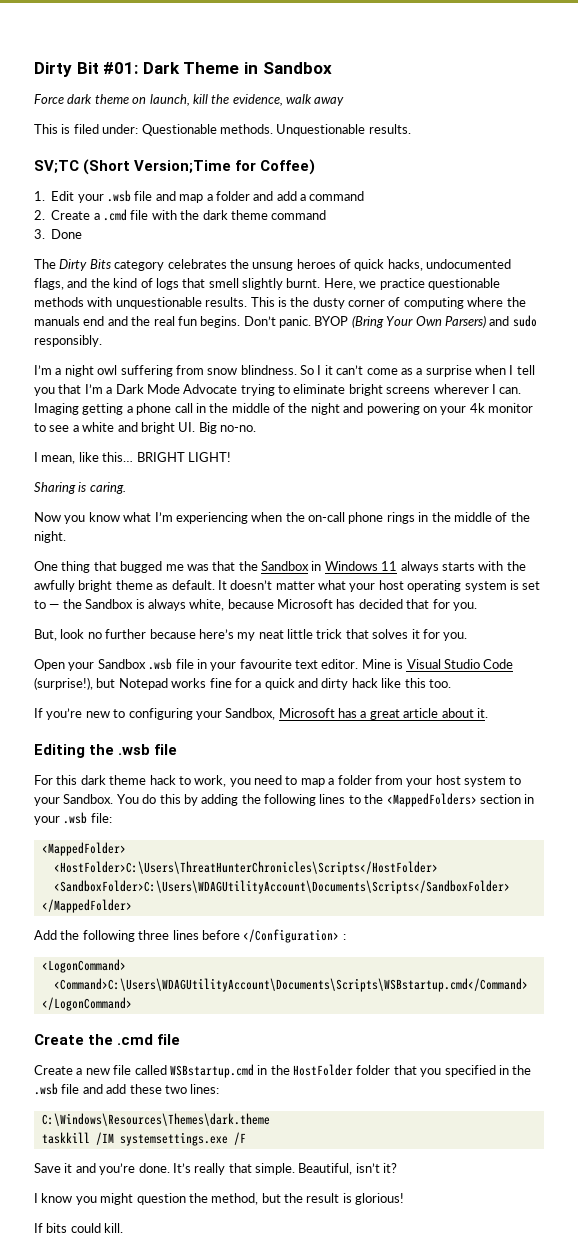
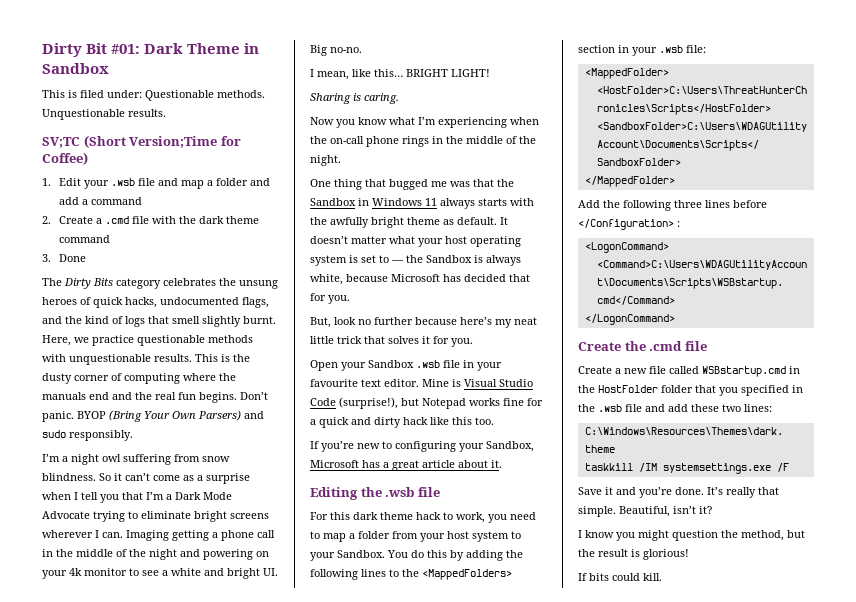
- Force dark theme on launch, kill the evidence, walk away
- So I it can’t come as a surprise when I tell you that I’m a Dark Mode Advocate trying to eliminate bright screens wherever I can.
+ So it can’t come as a surprise when I tell you that I’m a Dark Mode Advocate trying to eliminate bright screens wherever I can.

